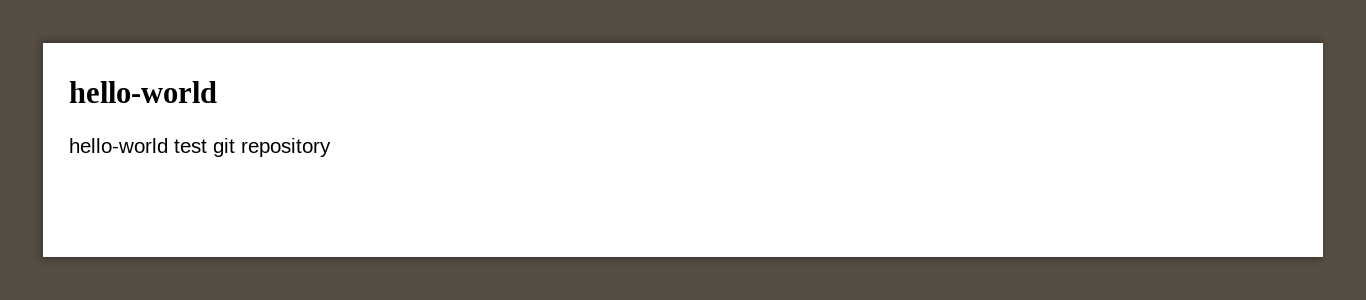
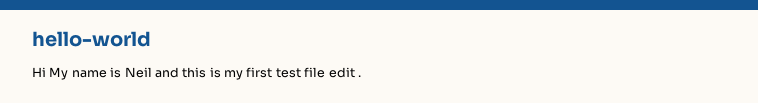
- hello-world test git repository
+ Hi My name is Neil and this is my first test file edit .

